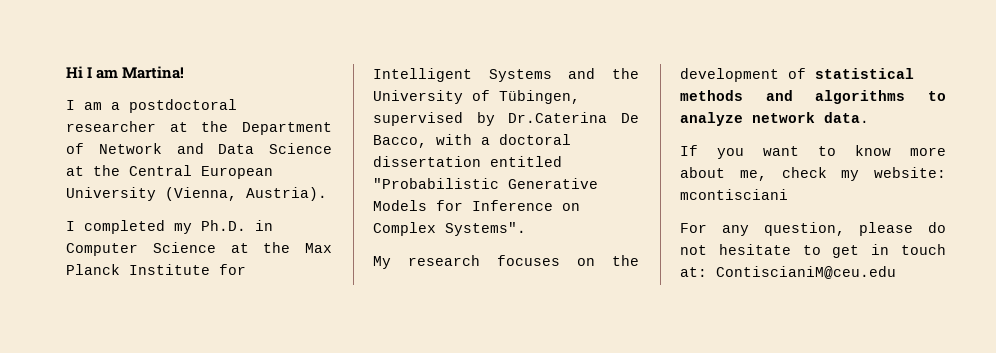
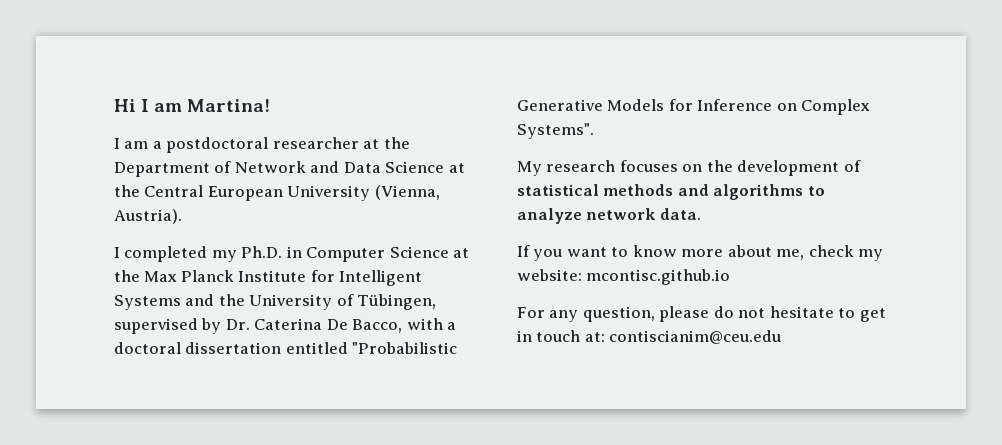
- I completed my Ph.D. in Computer Science at the Max Planck Institute for Intelligent Systems and the University of Tübingen, supervised by Dr.Caterina De Bacco, with a doctoral dissertation entitled "Probabilistic Generative Models for Inference on Complex Systems".
+ I completed my Ph.D. in Computer Science at the Max Planck Institute for Intelligent Systems and the University of Tübingen, supervised by Dr. Caterina De Bacco, with a doctoral dissertation entitled "Probabilistic Generative Models for Inference on Complex Systems".
- If you want to know more about me, check my website: mcontisciani
+ If you want to know more about me, check my website: mcontisc.github.io
- For any question, please do not hesitate to get in touch at: ContiscianiM@ceu.edu
+ For any question, please do not hesitate to get in touch at: contiscianim@ceu.edu

